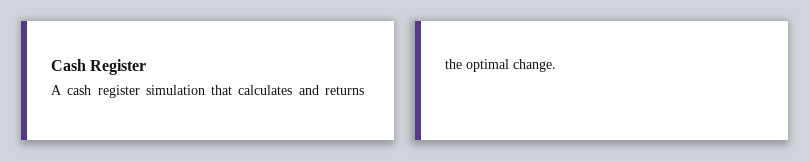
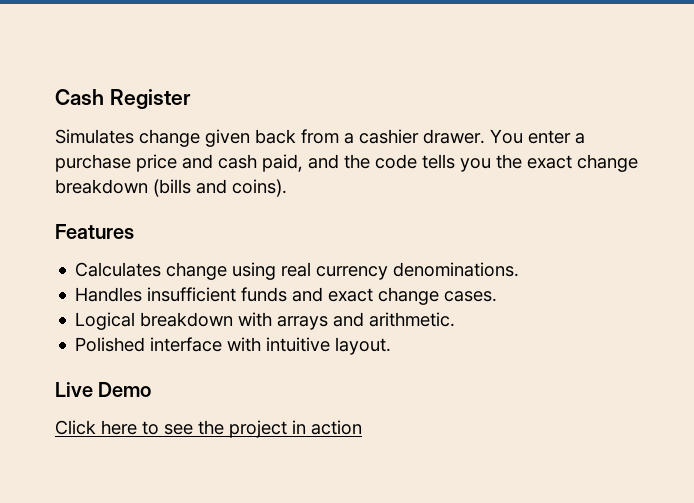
- A cash register simulation that calculates and returns the optimal change.
+ Simulates change given back from a cashier drawer. You enter a purchase price and cash paid, and the code tells you the exact change breakdown (bills and coins).
+ Features
+ Calculates change using real currency denominations.
+ Handles insufficient funds and exact change cases.
+ Logical breakdown with arrays and arithmetic.
+ Polished interface with intuitive layout.
+ Live Demo
+ Click here to see the project in action

